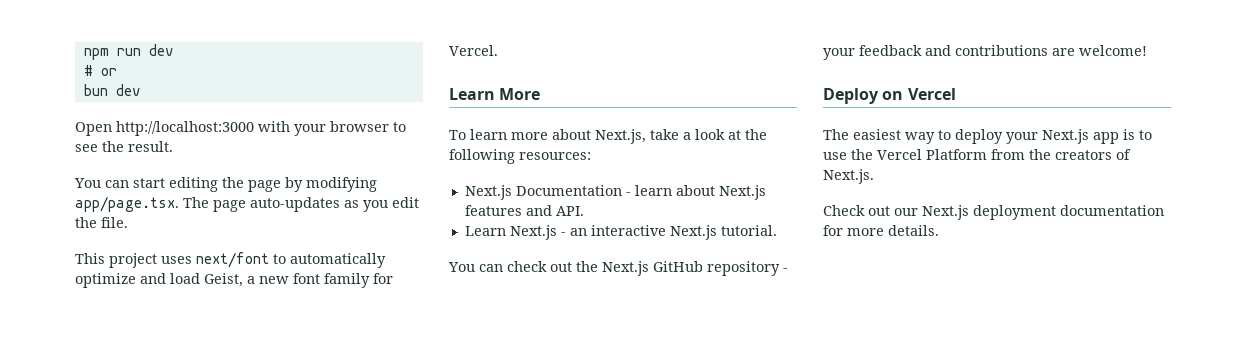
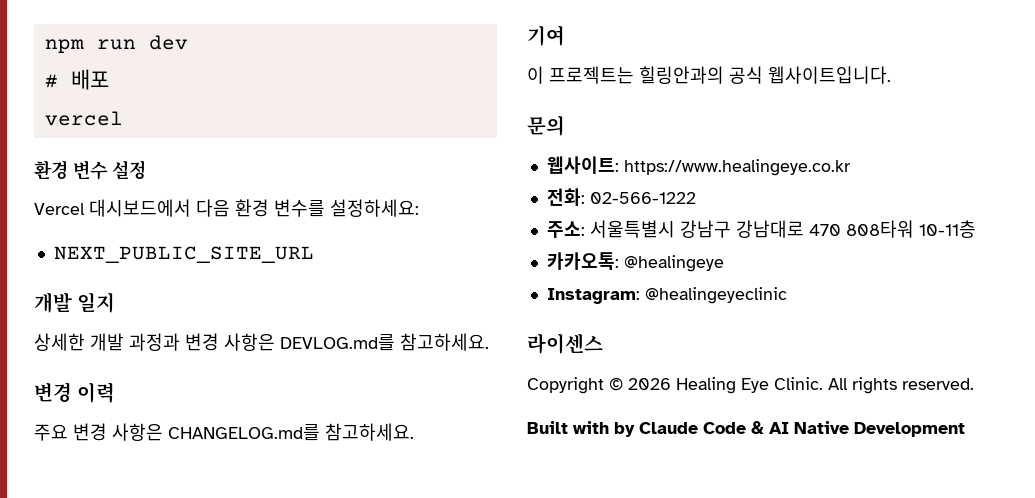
- # or
- bun dev
- Open http://localhost:3000 with your browser to see the result.
- You can start editing the page by modifying app/page.tsx. The page auto-updates as you edit the file.
- This project uses next/font to automatically optimize and load Geist, a new font family for Vercel.
- Learn More
- To learn more about Next.js, take a look at the following resources:
- Next.js Documentation - learn about Next.js features and API.
- Learn Next.js - an interactive Next.js tutorial.
- You can check out the Next.js GitHub repository - your feedback and contributions are welcome!
- Deploy on Vercel
- The easiest way to deploy your Next.js app is to use the Vercel Platform from the creators of Next.js.
- Check out our Next.js deployment documentation for more details.
+ # 배포
+ vercel
+ 환경 변수 설정
+ Vercel 대시보드에서 다음 환경 변수를 설정하세요:
+ NEXT_PUBLIC_SITE_URL
+ 개발 일지
+ 상세한 개발 과정과 변경 사항은 DEVLOG.md를 참고하세요.
+ 변경 이력
+ 주요 변경 사항은 CHANGELOG.md를 참고하세요.
+ 기여
+ 이 프로젝트는 힐링안과의 공식 웹사이트입니다.
+ 문의
+ 웹사이트: https://www.healingeye.co.kr
+ 전화: 02-566-1222
+ 주소: 서울특별시 강남구 강남대로 470 808타워 10-11층
+ 카카오톡: @healingeye
+ Instagram: @healingeyeclinic
+ 라이센스
+ Copyright © 2026 Healing Eye Clinic. All rights reserved.
+ Built with by Claude Code & AI Native Development

